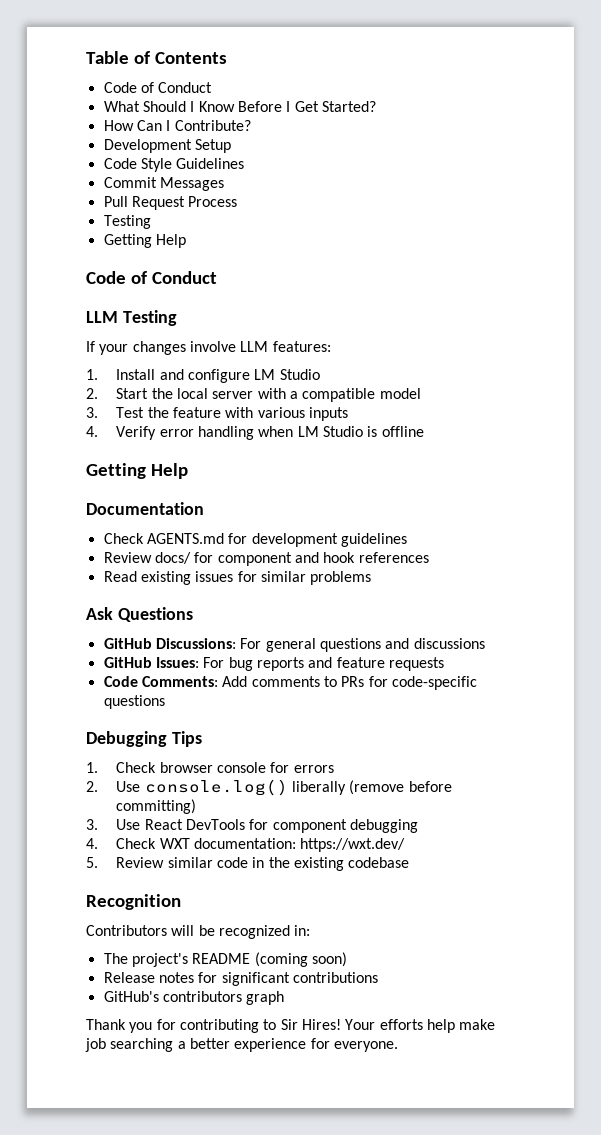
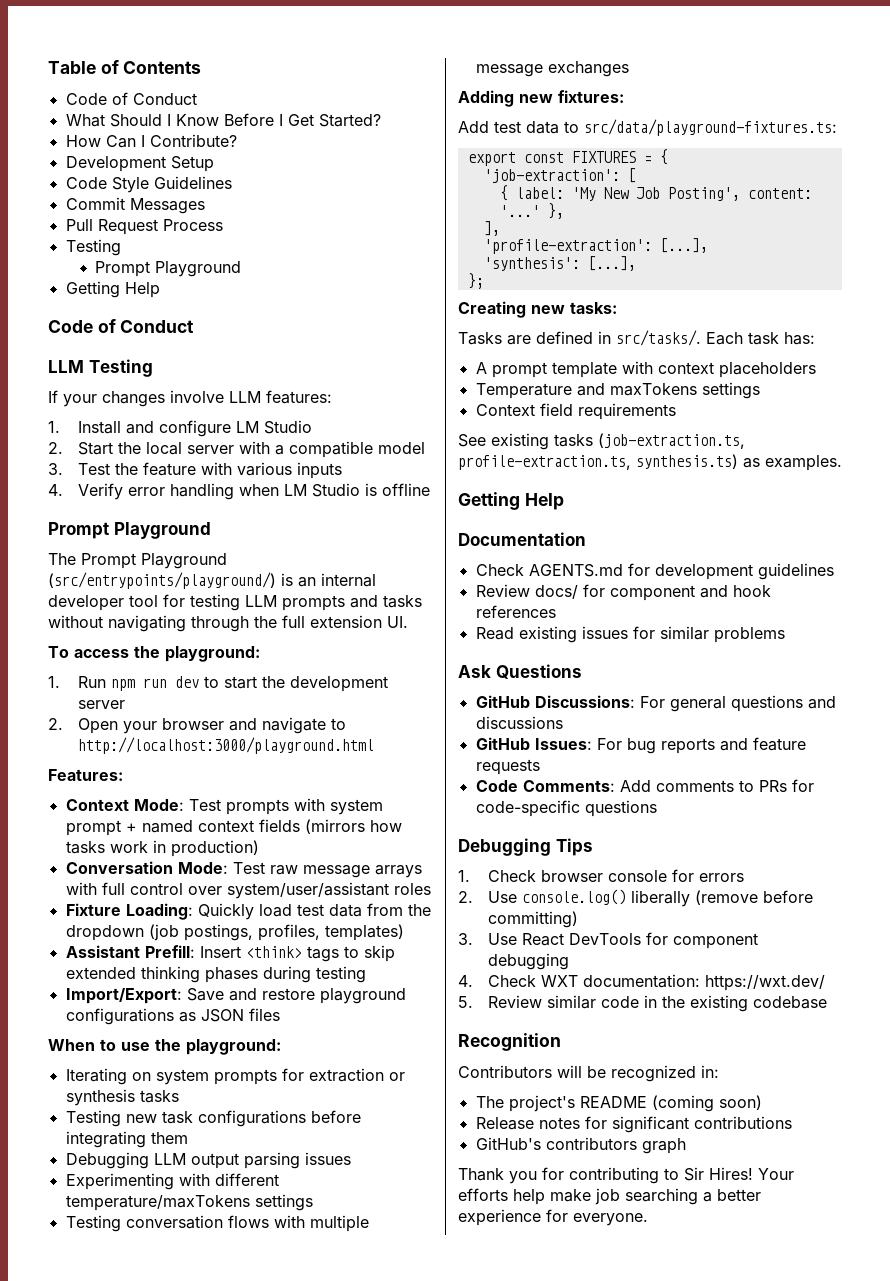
  Pull Request Process
  Testing
+ Prompt Playground
  4. Verify error handling when LM Studio is offline
+ Prompt Playground
+ The Prompt Playground (src/entrypoints/playground/) is an internal developer tool for testing LLM prompts and tasks without navigating through the full extension UI.
+ To access the playground:
+ 1. Run npm run dev to start the development server
+ 2. Open your browser and navigate to http://localhost:3000/playground.html
+ Features:
+ Context Mode: Test prompts with system prompt + named context fields (mirrors how tasks work in production)
+ Conversation Mode: Test raw message arrays with full control over system/user/assistant roles
+ Fixture Loading: Quickly load test data from the dropdown (job postings, profiles, templates)
+ Assistant Prefill: Insert <think> tags to skip extended thinking phases during testing
+ Import/Export: Save and restore playground configurations as JSON files
+ When to use the playground:
+ Iterating on system prompts for extraction or synthesis tasks
+ Testing new task configurations before integrating them
+ Debugging LLM output parsing issues
+ Experimenting with different temperature/maxTokens settings
+ Testing conversation flows with multiple message exchanges
+ Adding new fixtures:
+ Add test data to src/data/playground-fixtures.ts:
+ export const FIXTURES = {
+ 'job-extraction': [
+ { label: 'My New Job Posting', content: '...' },
+ ],
+ 'profile-extraction': [...],
+ 'synthesis': [...],
+ };
+ Creating new tasks:
+ Tasks are defined in src/tasks/. Each task has:
+ A prompt template with context placeholders
+ Temperature and maxTokens settings
+ Context field requirements
+ See existing tasks (job-extraction.ts, profile-extraction.ts, synthesis.ts) as examples.

